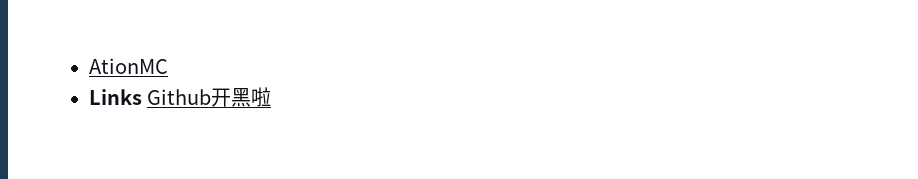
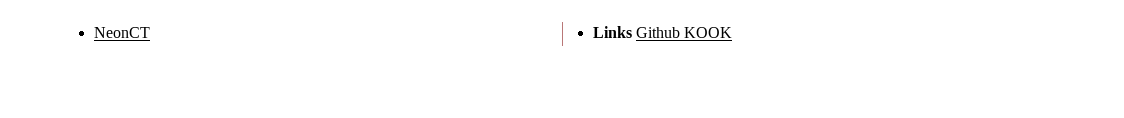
- AtionMC
+ NeonCT
- Links Github开黑啦
+ Links Github KOOK

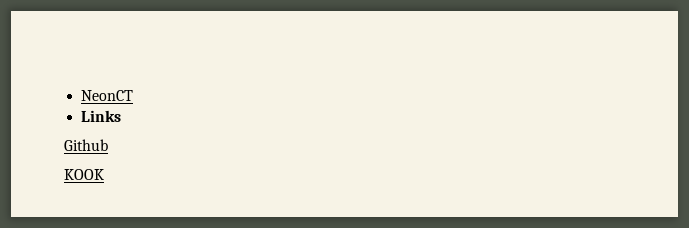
- Links Github KOOK
+ Links
+ Github
+ KOOK

